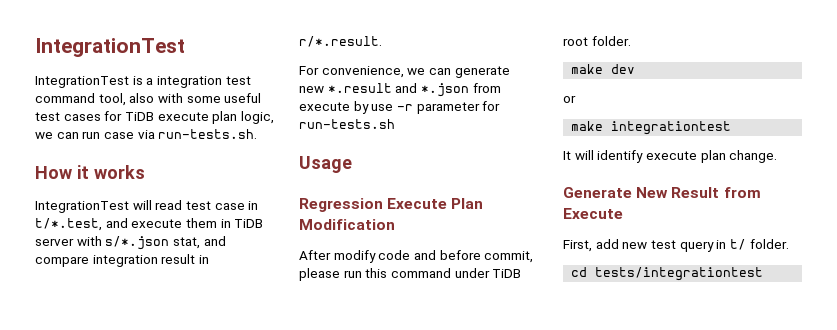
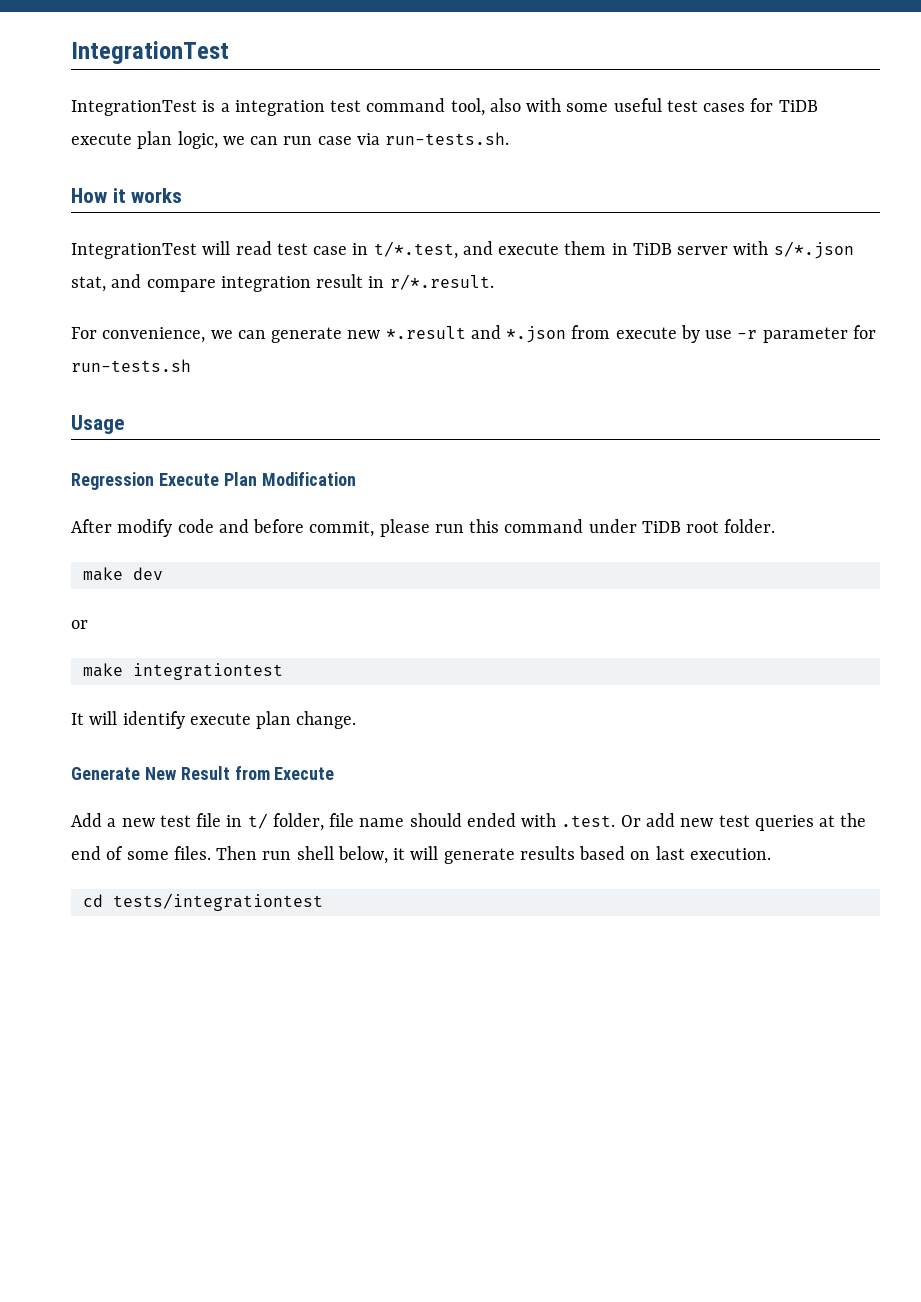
- First, add new test query in t/ folder.
+ Add a new test file in t/ folder, file name should ended with .test. Or add new test queries at the end of some files. Then run shell below, it will generate results based on last execution.

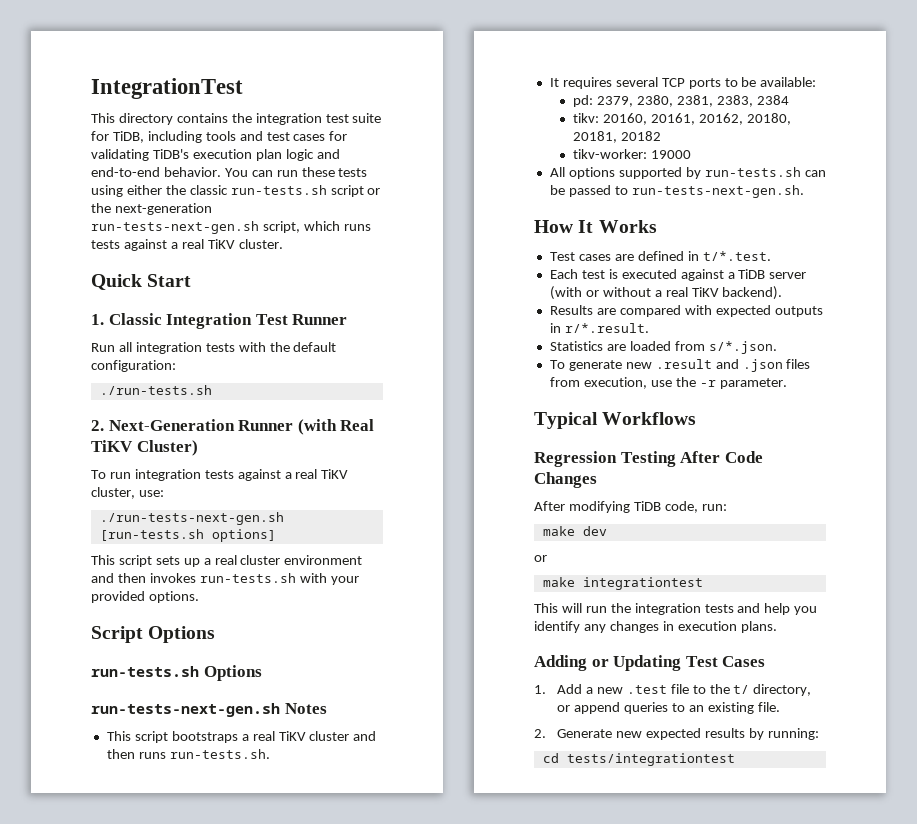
- IntegrationTest is a integration test command tool, also with some useful test cases for TiDB execute plan logic, we can run case via run-tests.sh.
- How it works
- IntegrationTest will read test case in t/*.test, and execute them in TiDB server with s/*.json stat, and compare integration result in r/*.result.
- For convenience, we can generate new *.result and *.json from execute by use -r parameter for run-tests.sh
- Usage
- Regression Execute Plan Modification
- After modify code and before commit, please run this command under TiDB root folder.
+ This directory contains the integration test suite for TiDB, including tools and test cases for validating TiDB's execution plan logic and end-to-end behavior. You can run these tests using either the classic run-tests.sh script or the next-generation run-tests-next-gen.sh script, which runs tests against a real TiKV cluster.
+ Quick Start
+ 1. Classic Integration Test Runner
+ Run all integration tests with the default configuration:
+ ./run-tests.sh
+ 2. Next-Generation Runner (with Real TiKV Cluster)
+ To run integration tests against a real TiKV cluster, use:
+ ./run-tests-next-gen.sh [run-tests.sh options]
+ This script sets up a real cluster environment and then invokes run-tests.sh with your provided options.
+ Script Options
+ run-tests.sh Options
+ run-tests-next-gen.sh Notes
+ This script bootstraps a real TiKV cluster and then runs run-tests.sh.
+ It requires several TCP ports to be available:
+ pd: 2379, 2380, 2381, 2383, 2384
+ tikv: 20160, 20161, 20162, 20180, 20181, 20182
+ tikv-worker: 19000
+ All options supported by run-tests.sh can be passed to run-tests-next-gen.sh.
+ How It Works
+ Test cases are defined in t/*.test.
+ Each test is executed against a TiDB server (with or without a real TiKV backend).
+ Results are compared with expected outputs in r/*.result.
+ Statistics are loaded from s/*.json.
+ To generate new .result and .json files from execution, use the -r parameter.
+ Typical Workflows
+ Regression Testing After Code Changes
+ After modifying TiDB code, run:
- It will identify execute plan change.
- Generate New Result from Execute
- Add a new test file in t/ folder, file name should ended with .test. Or add new test queries at the end of some files. Then run shell below, it will generate results based on last execution.
+ This will run the integration tests and help you identify any changes in execution plans.
+ Adding or Updating Test Cases
+ 1. Add a new .test file to the t/ directory, or append queries to an existing file.
+ 2. Generate new expected results by running:

